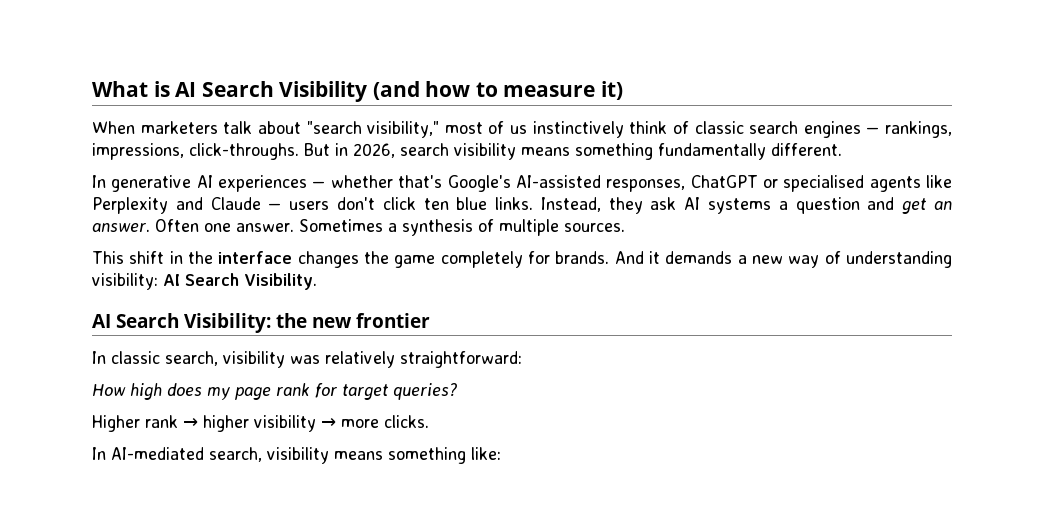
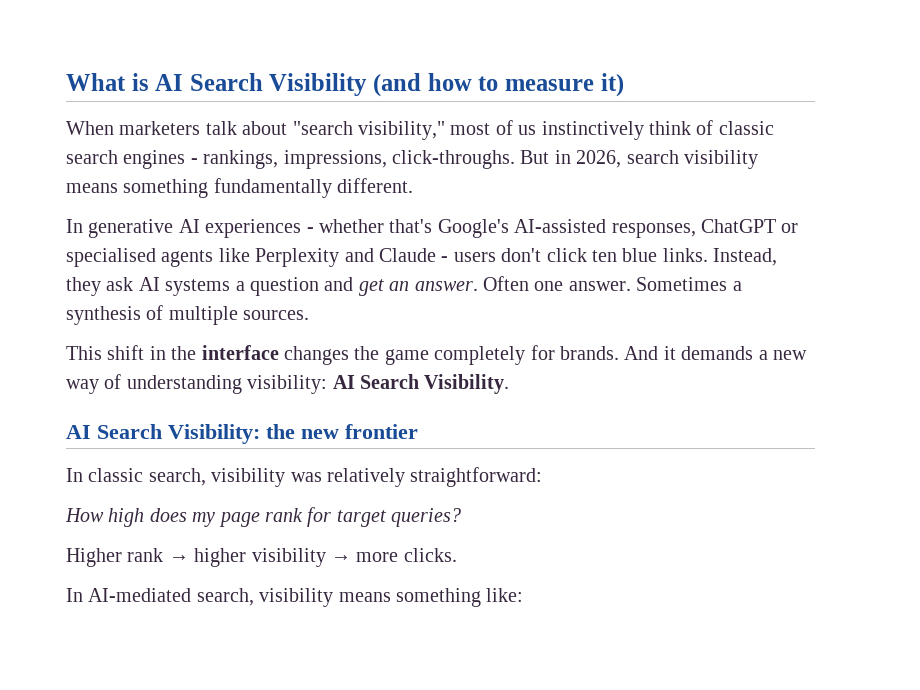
- When marketers talk about "search visibility," most of us instinctively think of classic search engines — rankings, impressions, click-throughs.
+ When marketers talk about "search visibility," most of us instinctively think of classic search engines - rankings, impressions, click-throughs.
- In generative AI experiences — whether that's Google's AI-assisted responses, ChatGPT or specialised agents like Perplexity and Claude — users don't click ten blue links.
+ In generative AI experiences - whether that's Google's AI-assisted responses, ChatGPT or specialised agents like Perplexity and Claude - users don't click ten blue links.

